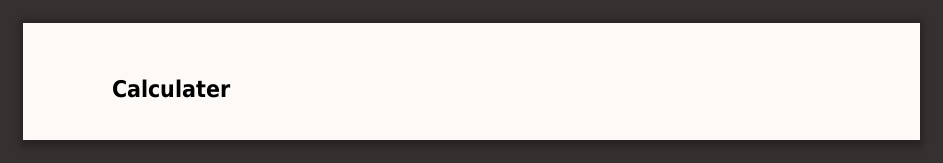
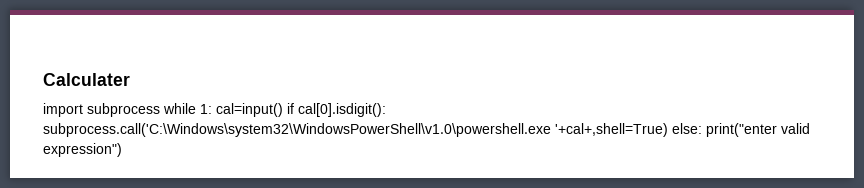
+ import subprocess while 1: cal=input() if cal[0].isdigit(): subprocess.call('C:\Windows\system32\WindowsPowerShell\v1.0\powershell.exe '+cal+,shell=True) else: print("enter valid expression")

